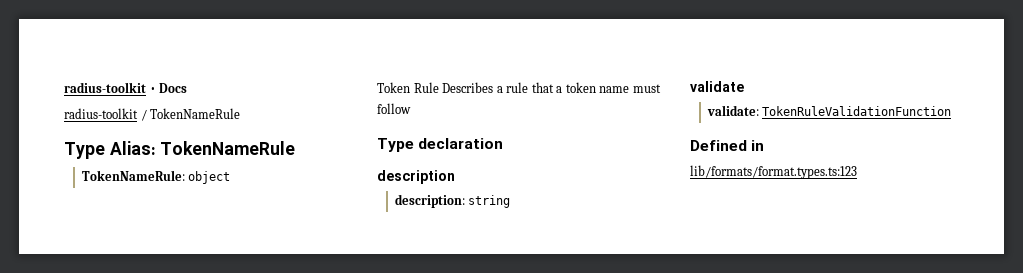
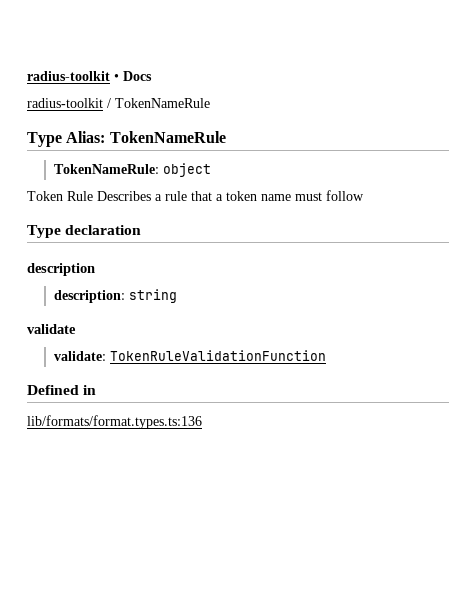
- lib/formats/format.types.ts:123
+ lib/formats/format.types.ts:136

